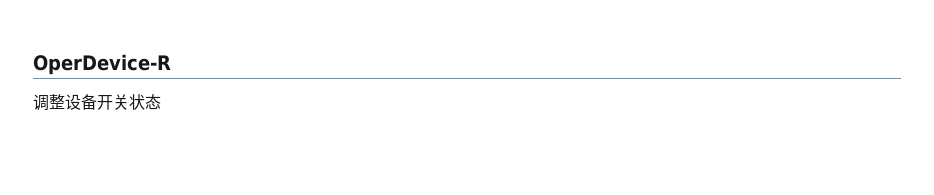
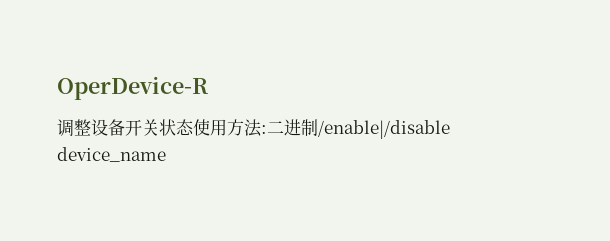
- 调整设备开关状态
+ 调整设备开关状态使用方法:二进制/enable|/disable device_name

